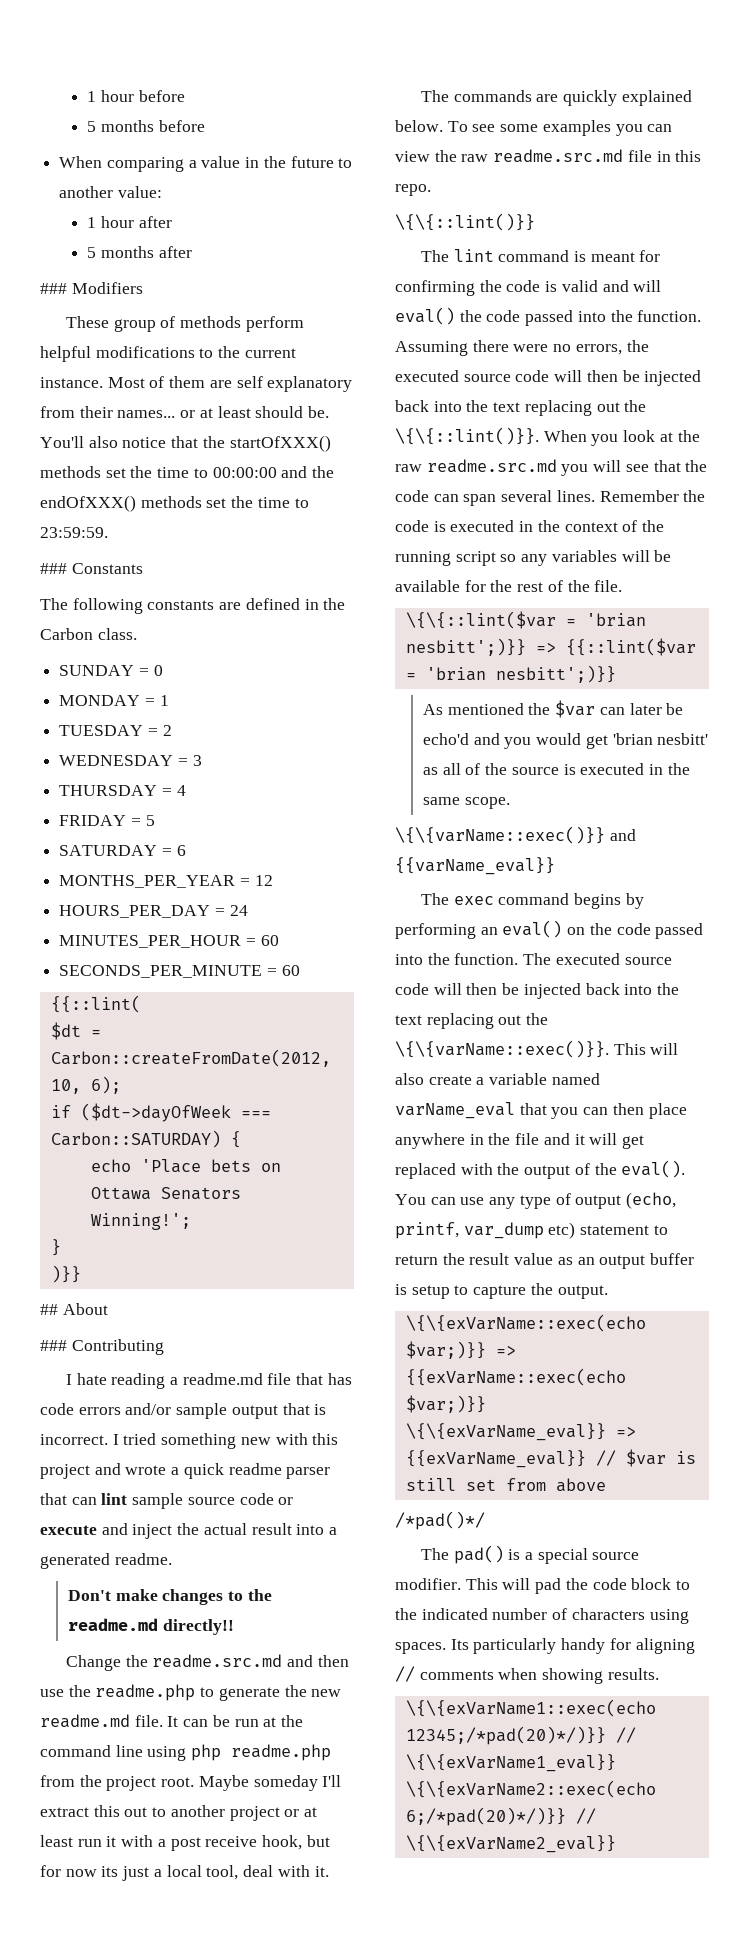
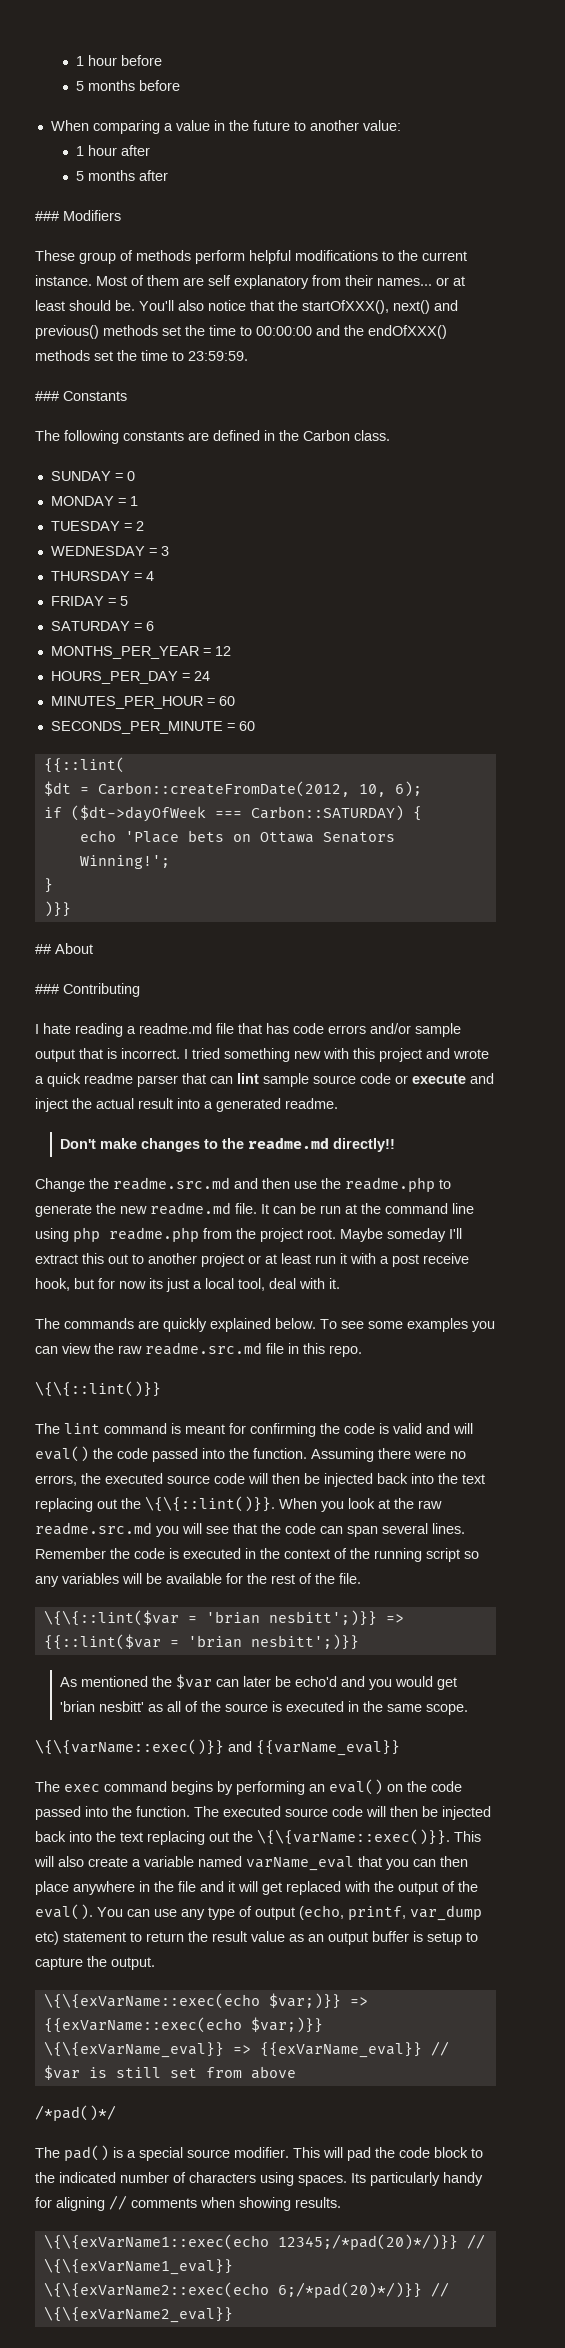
- You'll also notice that the startOfXXX() methods set the time to 00:00:00 and the endOfXXX() methods set the time to 23:59:59.
+ You'll also notice that the startOfXXX(), next() and previous() methods set the time to 00:00:00 and the endOfXXX() methods set the time to 23:59:59.

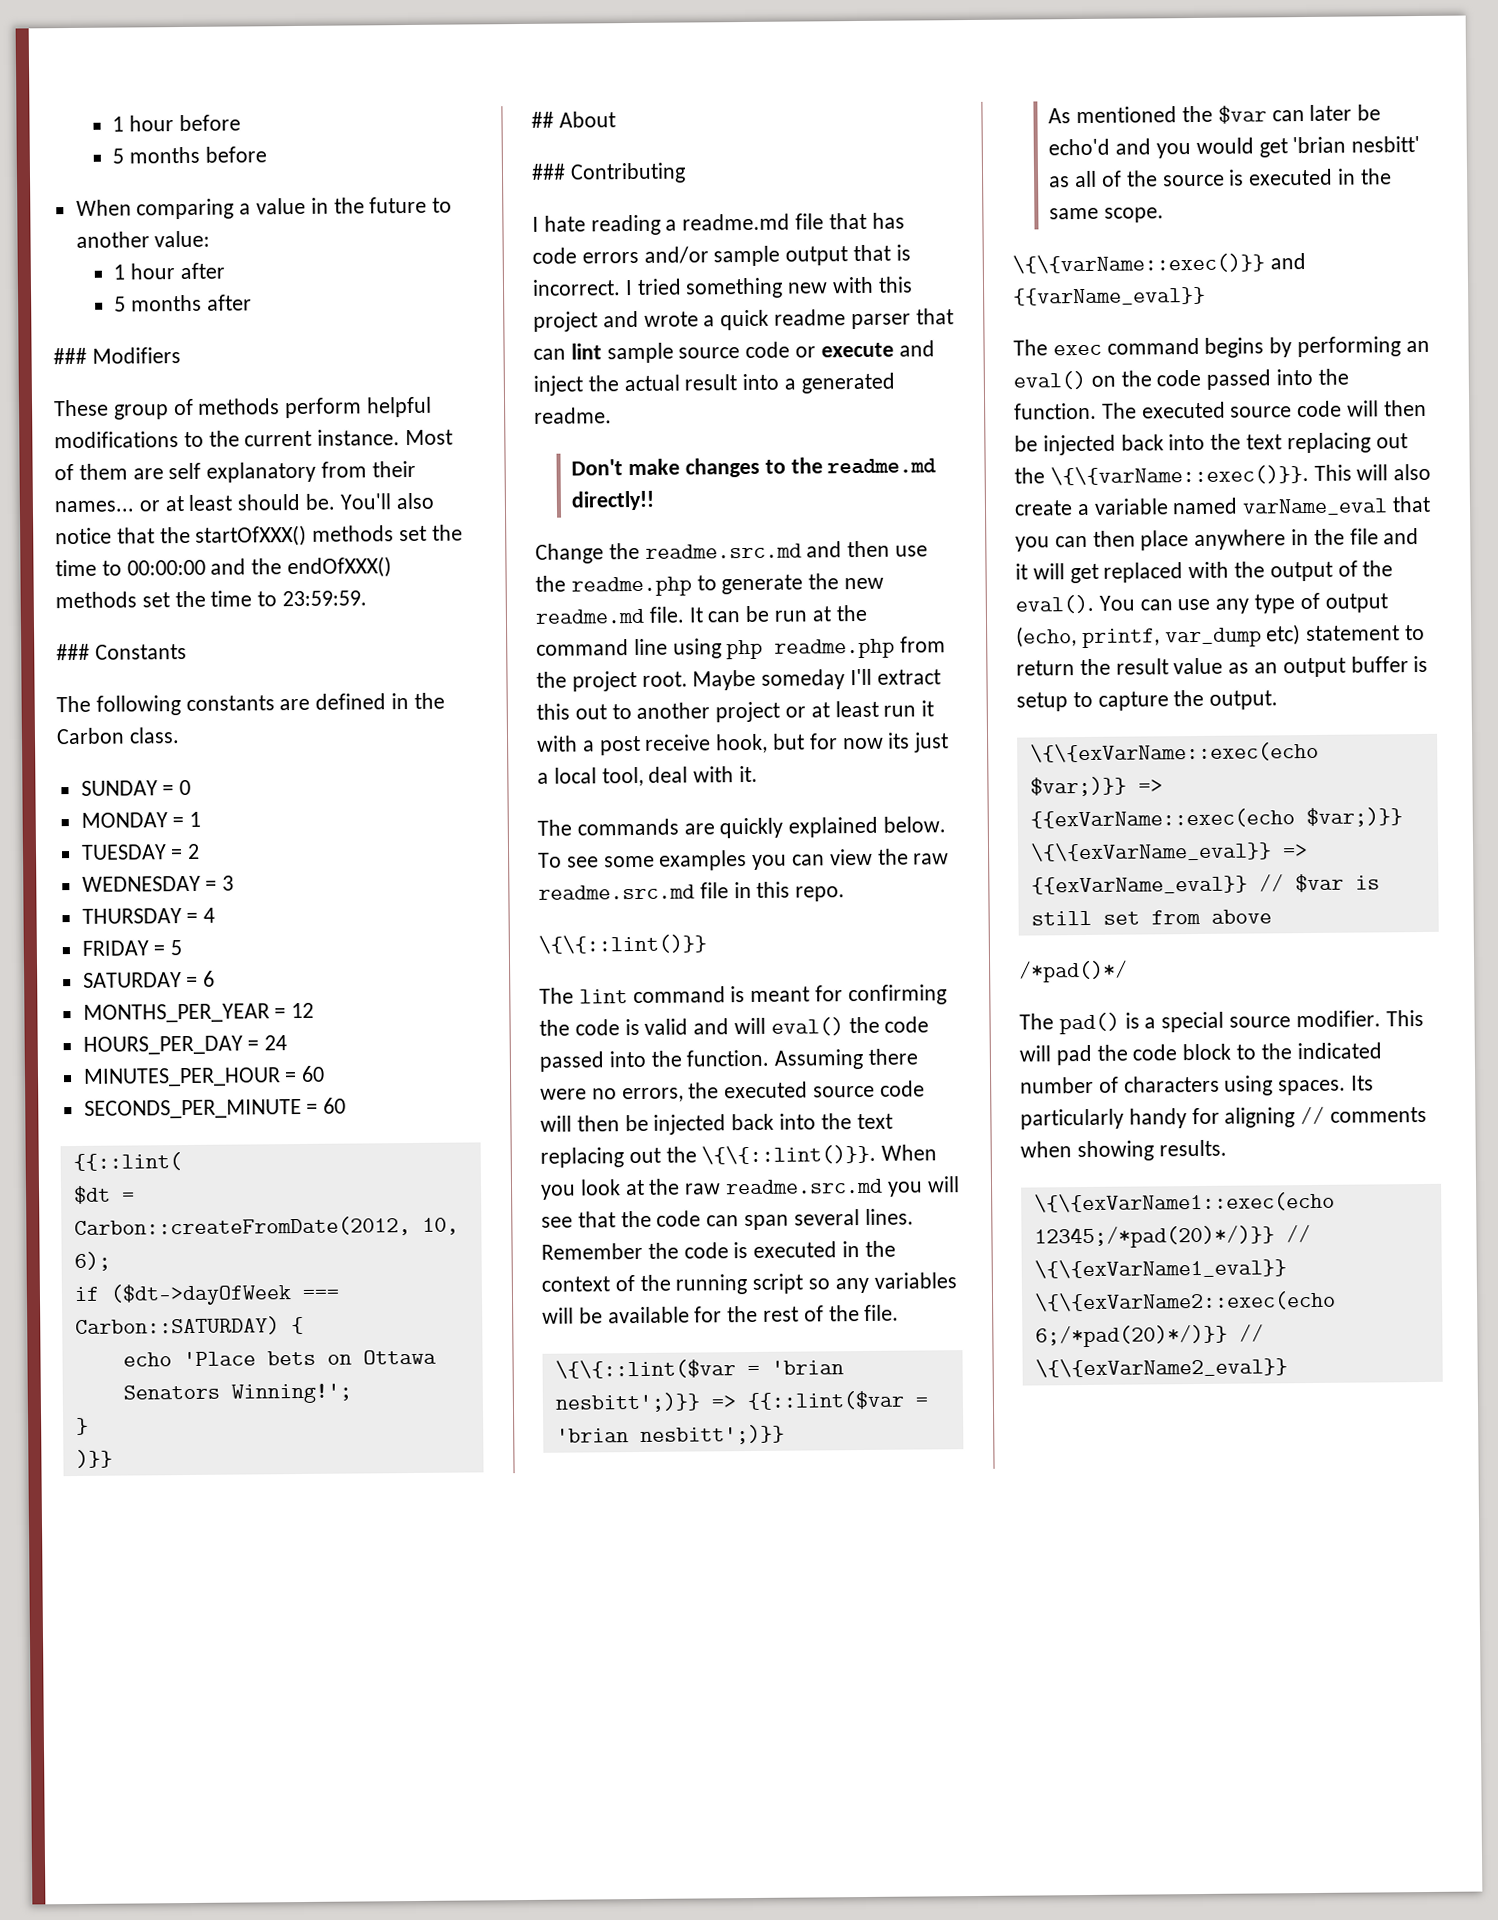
- You'll also notice that the startOfXXX(), next() and previous() methods set the time to 00:00:00 and the endOfXXX() methods set the time to 23:59:59.
+ You'll also notice that the startOfXXX() methods set the time to 00:00:00 and the endOfXXX() methods set the time to 23:59:59.

